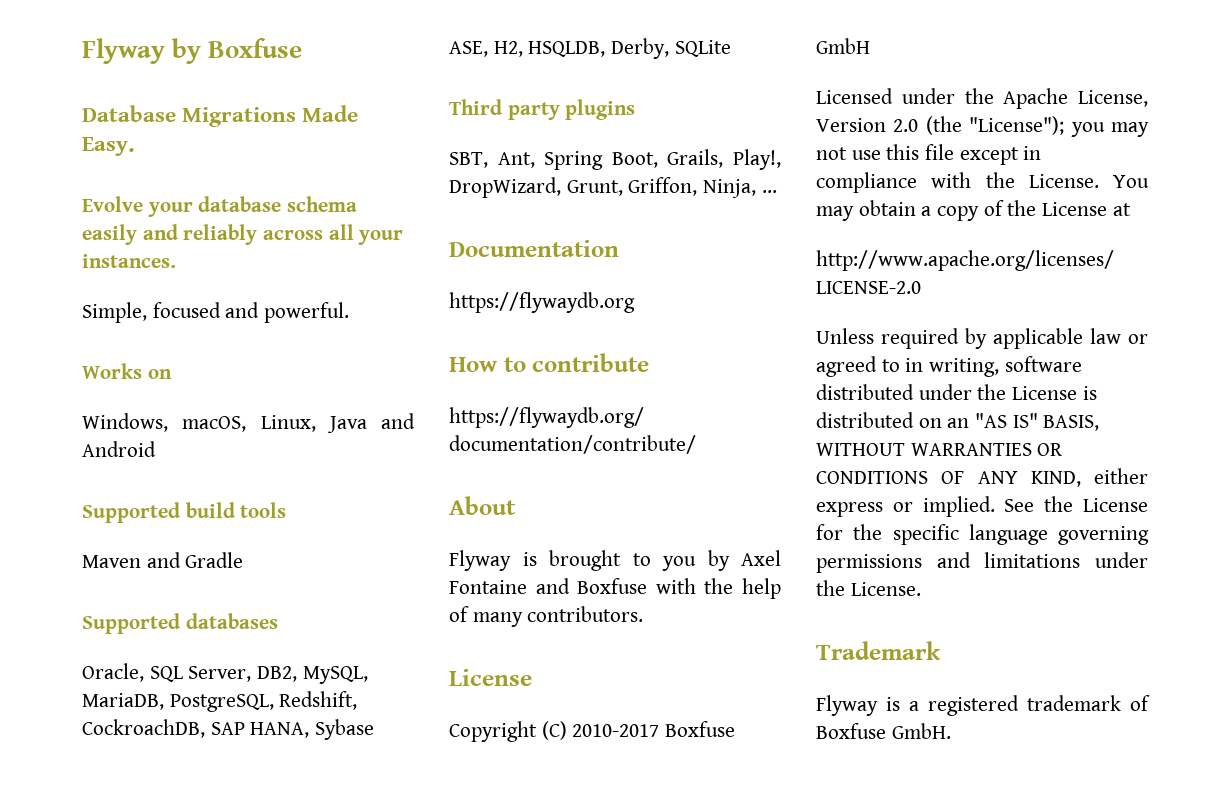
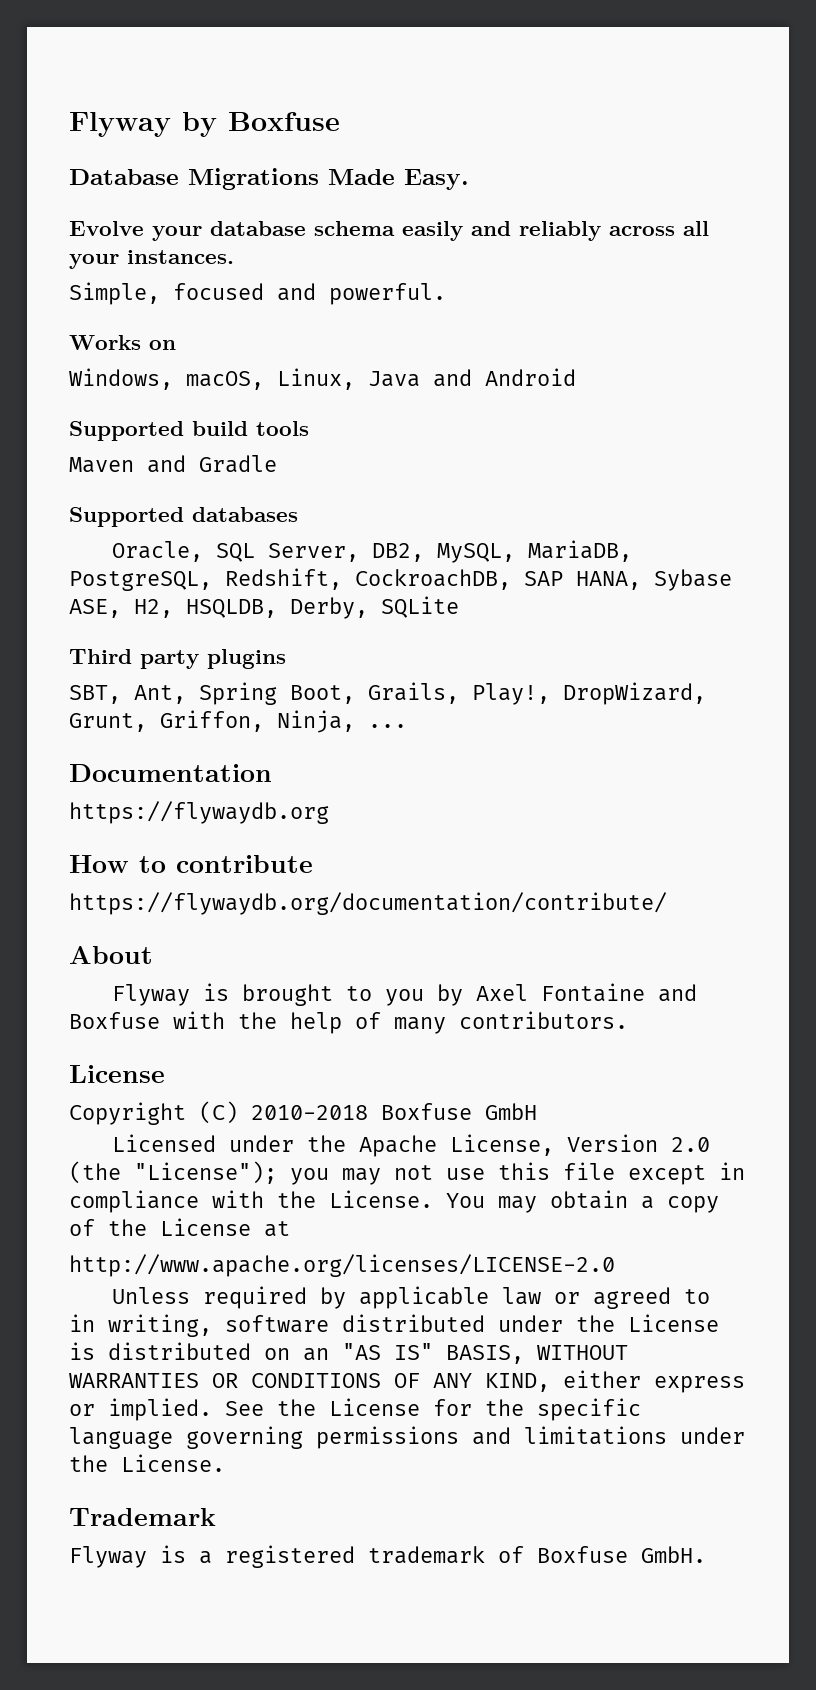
- Copyright (C) 2010-2017 Boxfuse GmbH
+ Copyright (C) 2010-2018 Boxfuse GmbH

